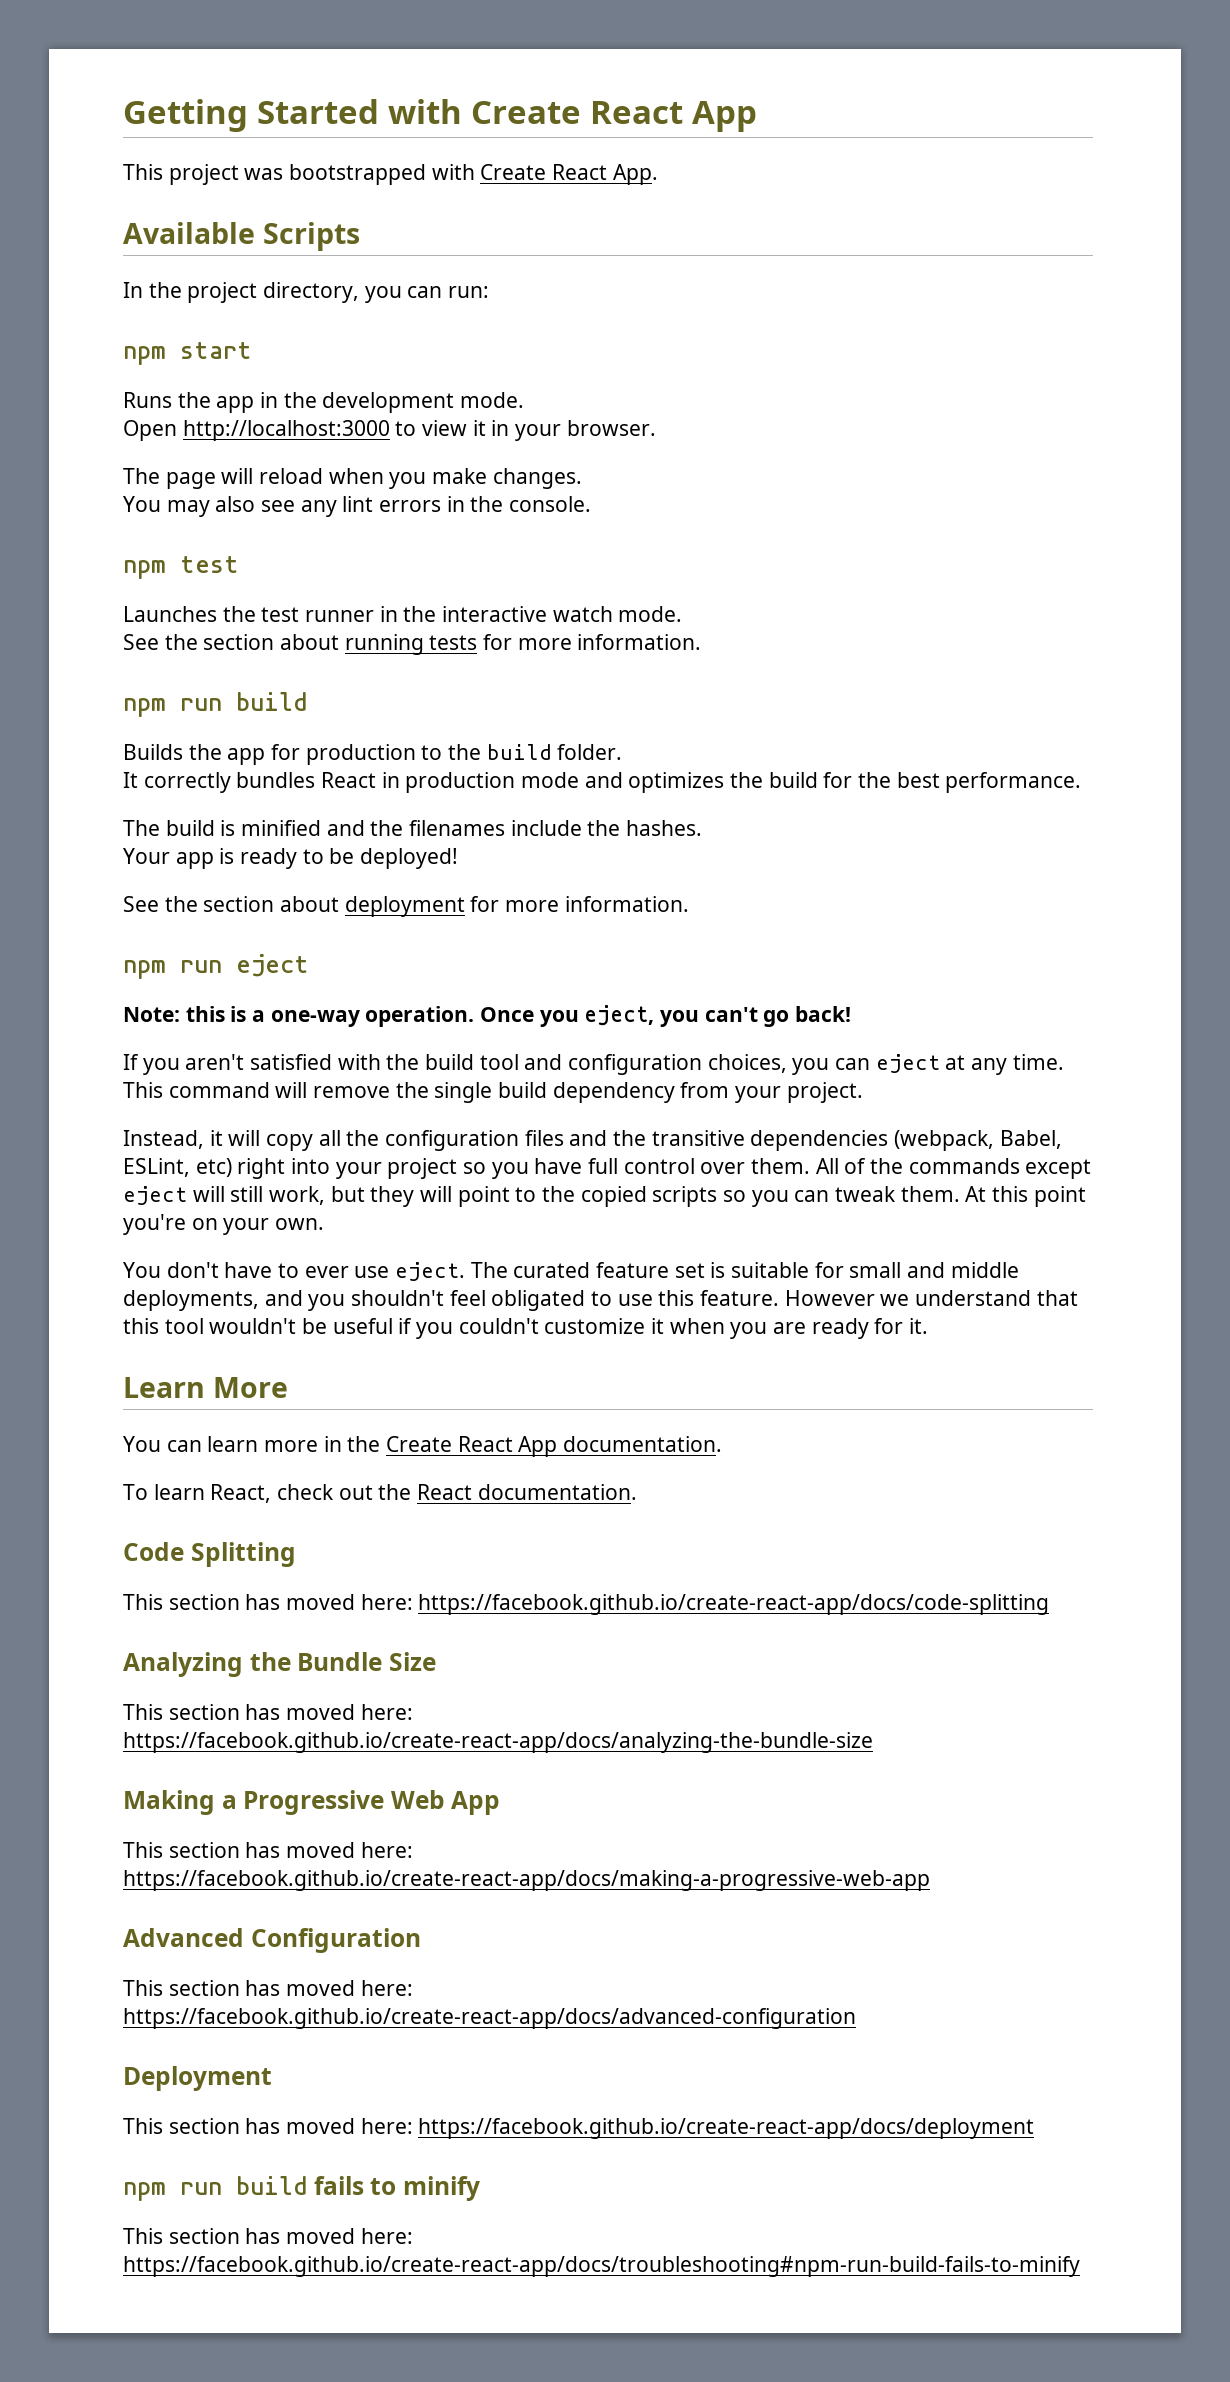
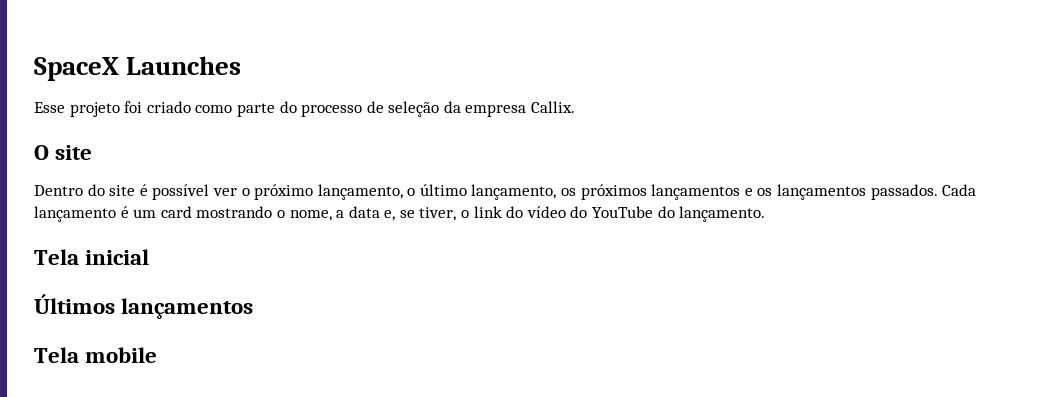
- Getting Started with Create React App
- This project was bootstrapped with Create React App.
- Available Scripts
- In the project directory, you can run:
- npm start
- Runs the app in the development mode.
- Open http://localhost:3000 to view it in your browser.
- The page will reload when you make changes.
- You may also see any lint errors in the console.
- npm test
- Launches the test runner in the interactive watch mode.
- See the section about running tests for more information.
- npm run build
- Builds the app for production to the build folder.
- It correctly bundles React in production mode and optimizes the build for the best performance.
- The build is minified and the filenames include the hashes.
- Your app is ready to be deployed!
- See the section about deployment for more information.
- npm run eject
- Note: this is a one-way operation. Once you eject, you can't go back!
- If you aren't satisfied with the build tool and configuration choices, you can eject at any time. This command will remove the single build dependency from your project.
- Instead, it will copy all the configuration files and the transitive dependencies (webpack, Babel, ESLint, etc) right into your project so you have full control over them. All of the commands except eject will still work, but they will point to the copied scripts so you can tweak them. At this point you're on your own.
- You don't have to ever use eject. The curated feature set is suitable for small and middle deployments, and you shouldn't feel obligated to use this feature. However we understand that this tool wouldn't be useful if you couldn't customize it when you are ready for it.
- Learn More
- You can learn more in the Create React App documentation.
- To learn React, check out the React documentation.
- Code Splitting
- This section has moved here: https://facebook.github.io/create-react-app/docs/code-splitting
- Analyzing the Bundle Size
- This section has moved here: https://facebook.github.io/create-react-app/docs/analyzing-the-bundle-size
- Making a Progressive Web App
- This section has moved here: https://facebook.github.io/create-react-app/docs/making-a-progressive-web-app
- Advanced Configuration
- This section has moved here: https://facebook.github.io/create-react-app/docs/advanced-configuration
- Deployment
- This section has moved here: https://facebook.github.io/create-react-app/docs/deployment
- npm run build fails to minify
- This section has moved here: https://facebook.github.io/create-react-app/docs/troubleshooting#npm-run-build-fails-to-minify
+ SpaceX Launches
+ Esse projeto foi criado como parte do processo de seleção da empresa Callix.
+ O site
+ Dentro do site é possível ver o próximo lançamento, o último lançamento, os próximos lançamentos e os lançamentos passados. Cada lançamento é um card mostrando o nome, a data e, se tiver, o link do vídeo do YouTube do lançamento.
+ Tela inicial
+ Últimos lançamentos
+ Tela mobile

